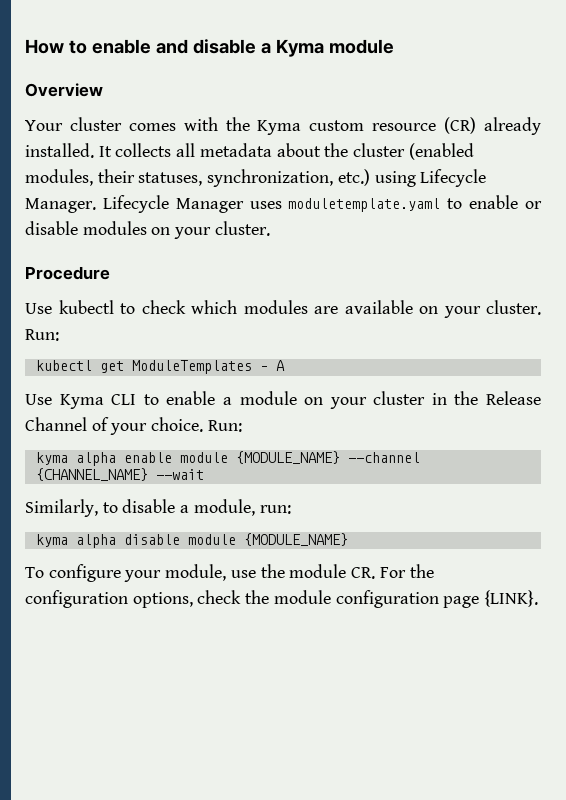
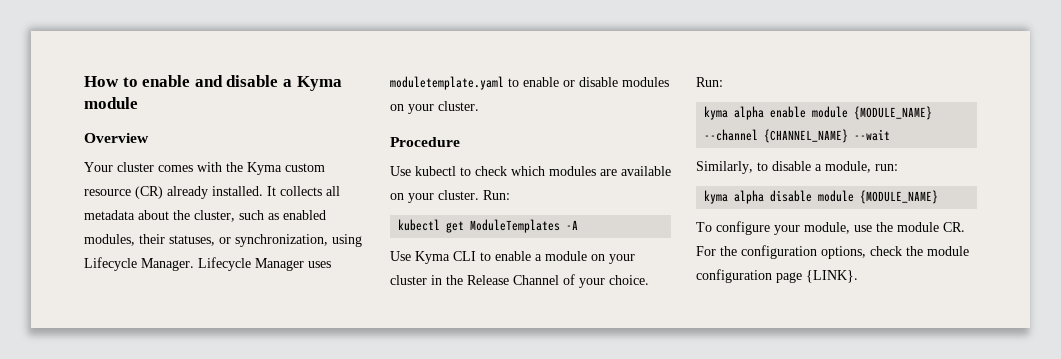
- It collects all metadata about the cluster (enabled modules, their statuses, synchronization, etc.) using Lifecycle Manager.
+ It collects all metadata about the cluster, such as enabled modules, their statuses, or synchronization, using Lifecycle Manager.
- kubectl get ModuleTemplates – A
+ kubectl get ModuleTemplates -A

